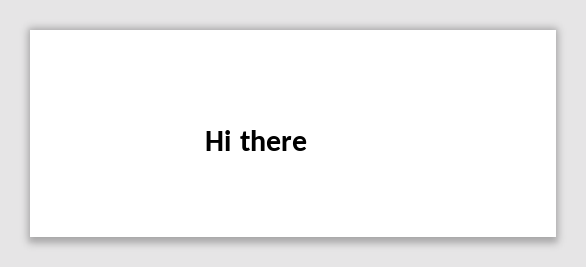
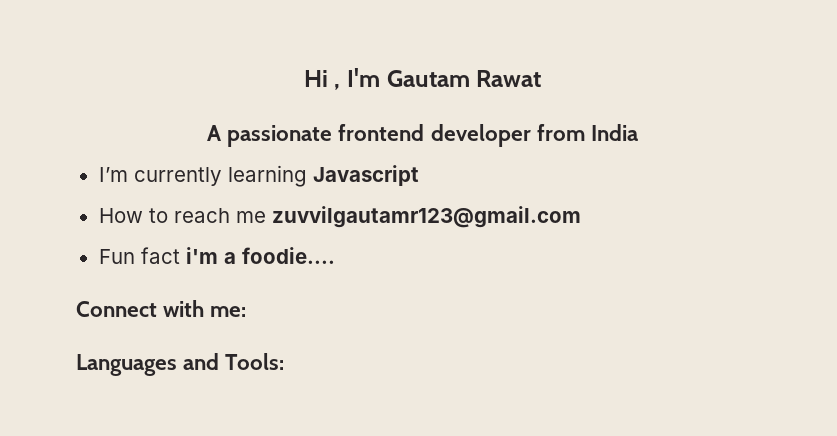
- Hi there
+ Hi , I'm Gautam Rawat
+ A passionate frontend developer from India
+ I’m currently learning Javascript
+ How to reach me zuvvilgautamr123@gmail.com
+ Fun fact i'm a foodie....
+ Connect with me:
+ Languages and Tools:

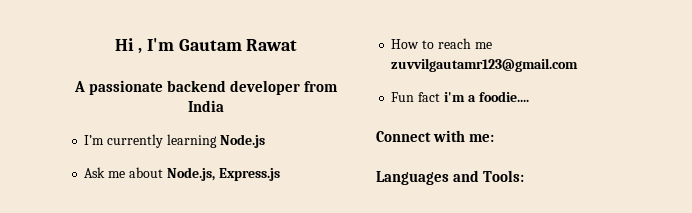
- A passionate frontend developer from India
+ A passionate backend developer from India
- I’m currently learning Javascript
+ I’m currently learning Node.js
+ Ask me about Node.js, Express.js

